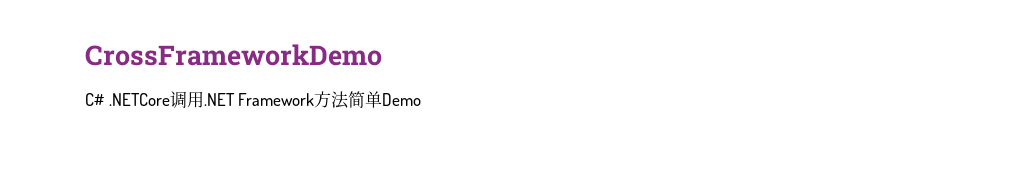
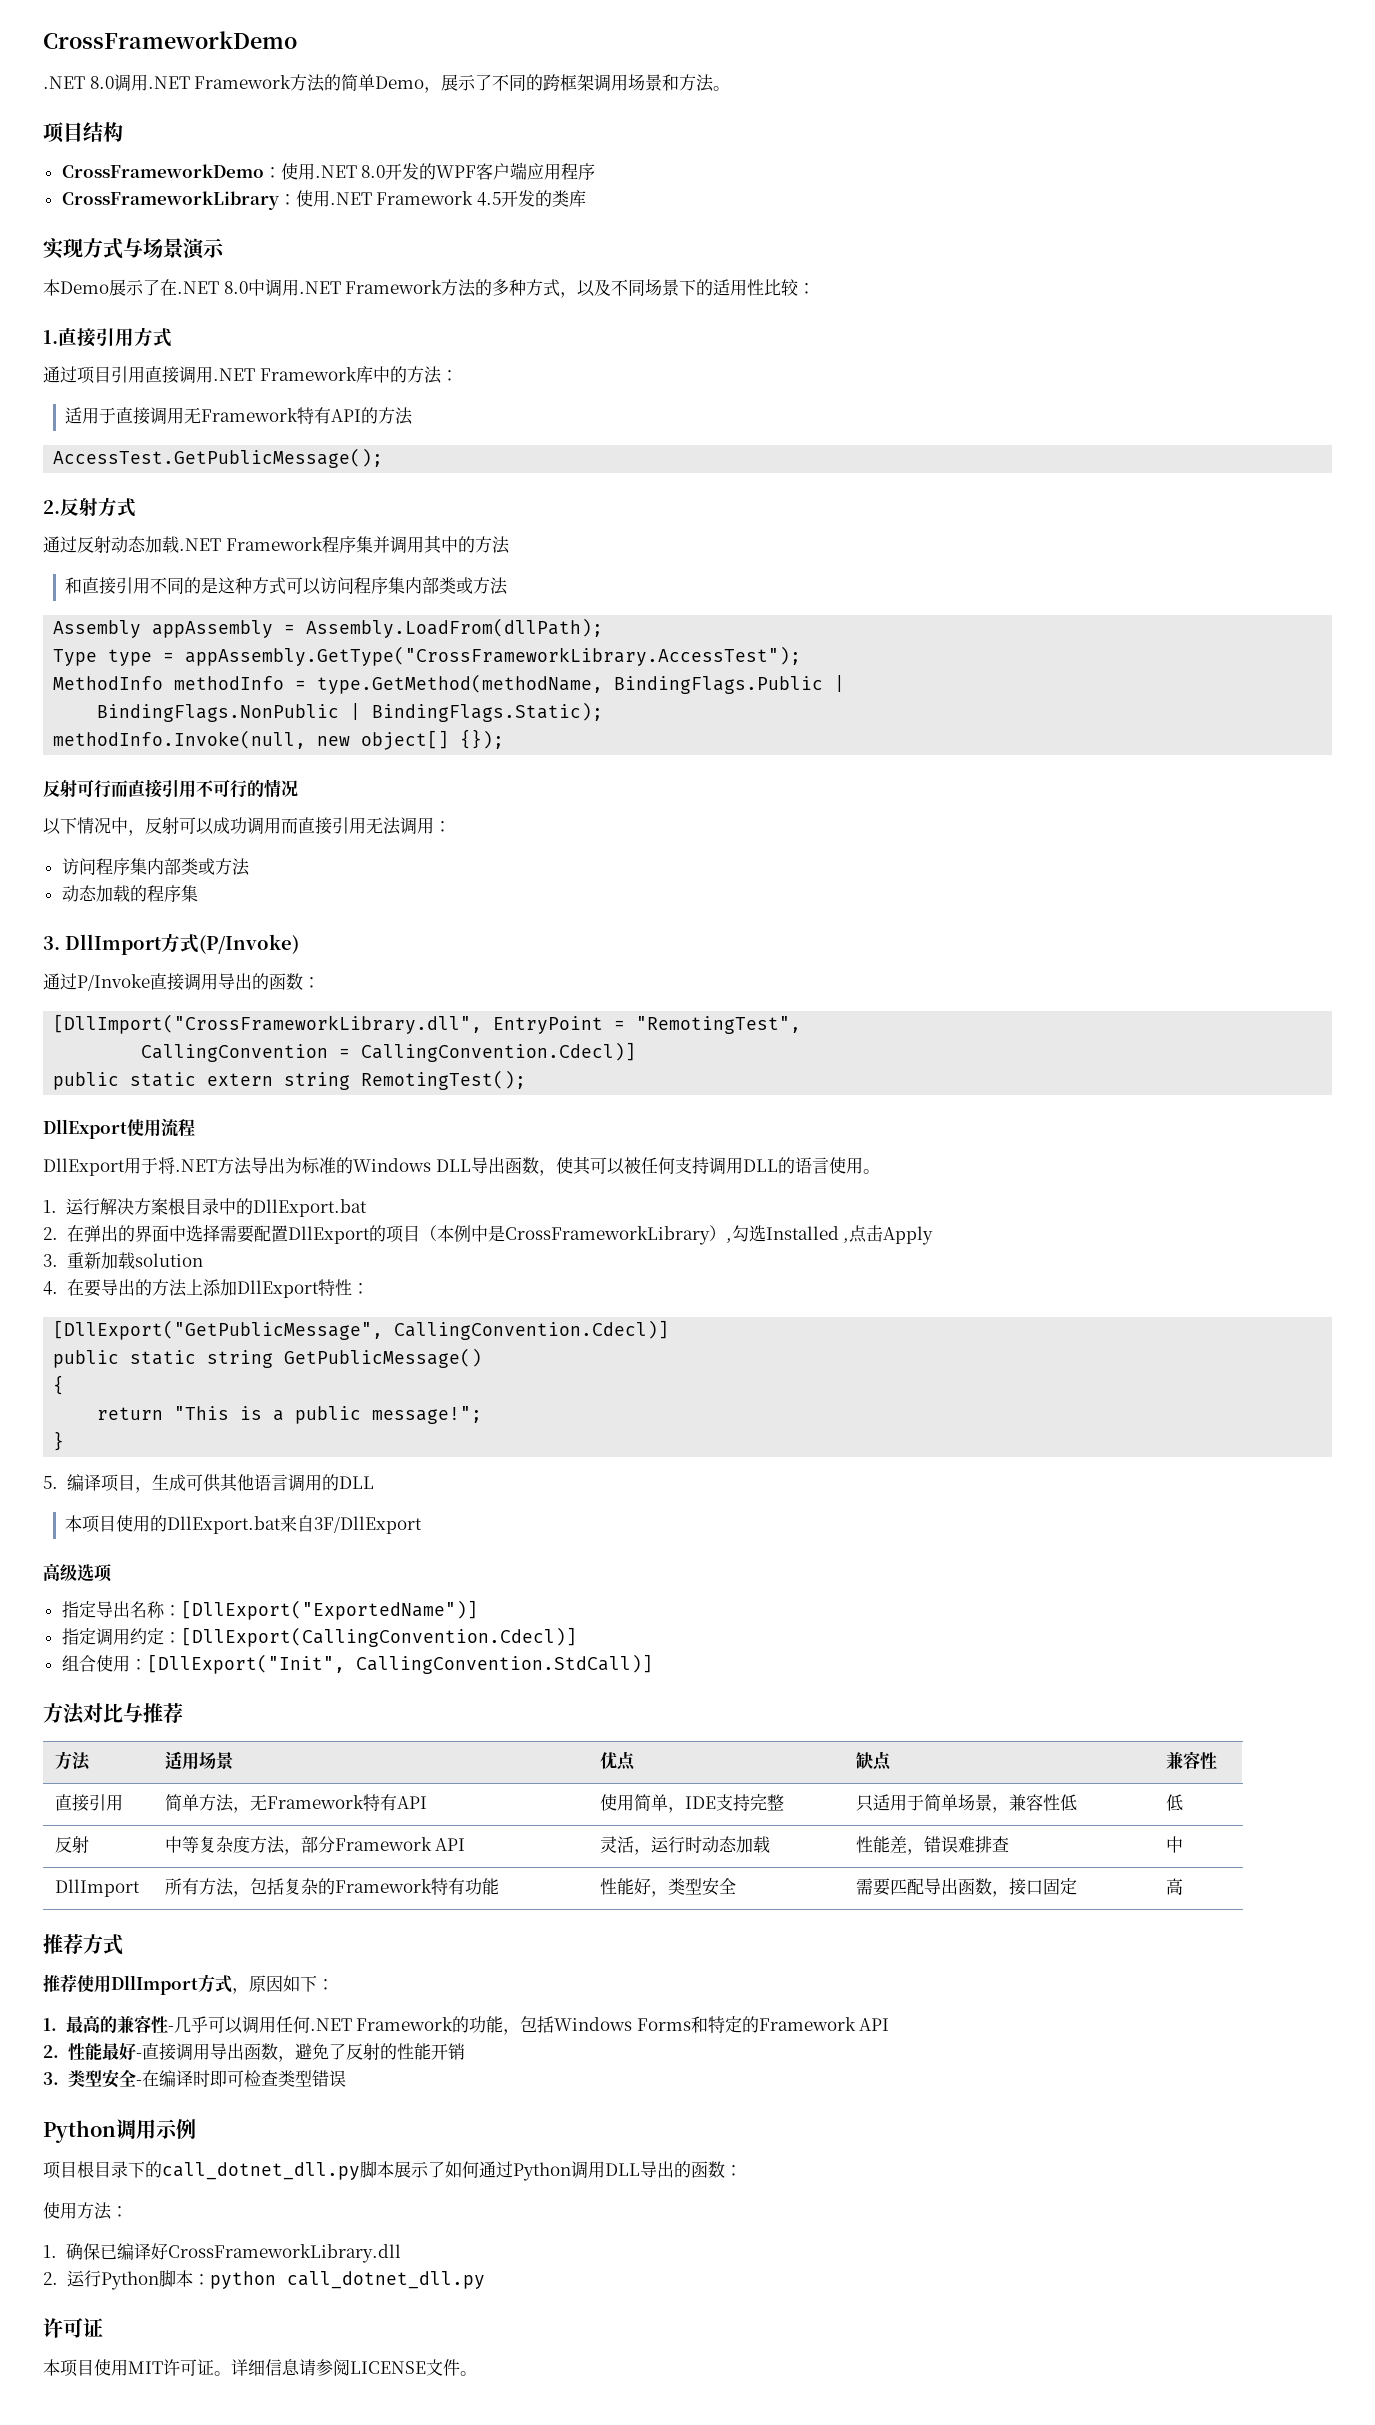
- C# .NETCore调用.NET Framework方法简单Demo
+ .NET 8.0调用.NET Framework方法的简单Demo，展示了不同的跨框架调用场景和方法。
+ 项目结构
+ CrossFrameworkDemo：使用.NET 8.0开发的WPF客户端应用程序
+ CrossFrameworkLibrary：使用.NET Framework 4.5开发的类库
+ 实现方式与场景演示
+ 本Demo展示了在.NET 8.0中调用.NET Framework方法的多种方式，以及不同场景下的适用性比较：
+ 1.直接引用方式
+ 通过项目引用直接调用.NET Framework库中的方法：
+ 适用于直接调用无Framework特有API的方法
+ AccessTest.GetPublicMessage();
+ 2.反射方式
+ 通过反射动态加载.NET Framework程序集并调用其中的方法
+ 和直接引用不同的是这种方式可以访问程序集内部类或方法
+ Assembly appAssembly = Assembly.LoadFrom(dllPath);
+ Type type = appAssembly.GetType("CrossFrameworkLibrary.AccessTest");
+ MethodInfo methodInfo = type.GetMethod(methodName, BindingFlags.Public |
+ BindingFlags.NonPublic | BindingFlags.Static);
+ methodInfo.Invoke(null, new object[] {});
+ 反射可行而直接引用不可行的情况
+ 以下情况中，反射可以成功调用而直接引用无法调用：
+ 访问程序集内部类或方法
+ 动态加载的程序集
+ 3. DllImport方式(P/Invoke)
+ 通过P/Invoke直接调用导出的函数：
+ [DllImport("CrossFrameworkLibrary.dll", EntryPoint = "RemotingTest",
+ CallingConvention = CallingConvention.Cdecl)]
+ public static extern string RemotingTest();
+ DllExport使用流程
+ DllExport用于将.NET方法导出为标准的Windows DLL导出函数，使其可以被任何支持调用DLL的语言使用。
+ 1.运行解决方案根目录中的DllExport.bat
+ 2.在弹出的界面中选择需要配置DllExport的项目（本例中是CrossFrameworkLibrary）,勾选Installed ,点击Apply
+ 3.重新加载solution
+ 4.在要导出的方法上添加DllExport特性：
+ [DllExport("GetPublicMessage", CallingConvention.Cdecl)]
+ public static string GetPublicMessage()
+ {
+ return "This is a public message!";
+ }
+ 5.编译项目，生成可供其他语言调用的DLL
+ 本项目使用的DllExport.bat来自3F/DllExport
+ 高级选项
+ 指定导出名称：[DllExport("ExportedName")]
+ 指定调用约定：[DllExport(CallingConvention.Cdecl)]
+ 组合使用：[DllExport("Init", CallingConvention.StdCall)]
+ 方法对比与推荐
+ 方法 | 适用场景 | 优点 | 缺点 | 兼容性
+ 直接引用 | 简单方法，无Framework特有API | 使用简单，IDE支持完整 | 只适用于简单场景，兼容性低 | 低
+ 反射 | 中等复杂度方法，部分Framework API | 灵活，运行时动态加载 | 性能差，错误难排查 | 中
+ DllImport | 所有方法，包括复杂的Framework特有功能 | 性能好，类型安全 | 需要匹配导出函数，接口固定 | 高
+ 推荐方式
+ 推荐使用DllImport方式，原因如下：
+ 1.最高的兼容性-几乎可以调用任何.NET Framework的功能，包括Windows Forms和特定的Framework API
+ 2.性能最好-直接调用导出函数，避免了反射的性能开销
+ 3.类型安全-在编译时即可检查类型错误
+ Python调用示例
+ 项目根目录下的call_dotnet_dll.py脚本展示了如何通过Python调用DLL导出的函数：
+ 使用方法：
+ 1.确保已编译好CrossFrameworkLibrary.dll
+ 2.运行Python脚本：python call_dotnet_dll.py
+ 许可证
+ 本项目使用MIT许可证。详细信息请参阅LICENSE文件。

